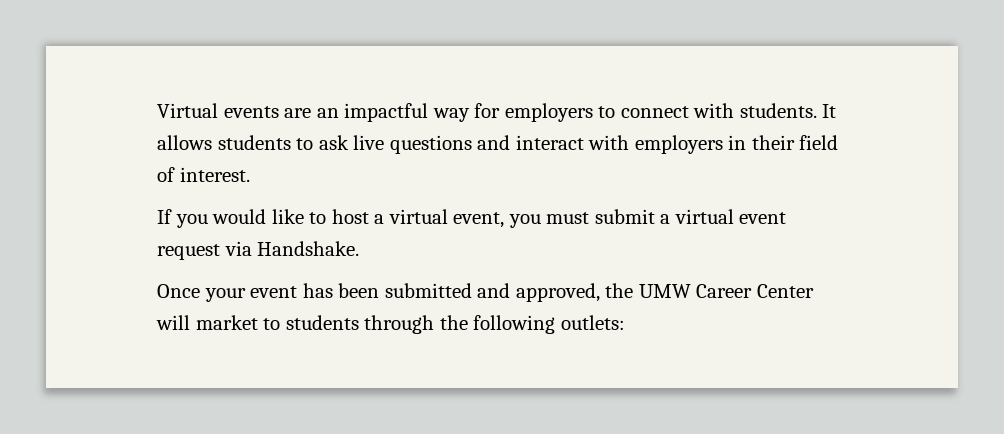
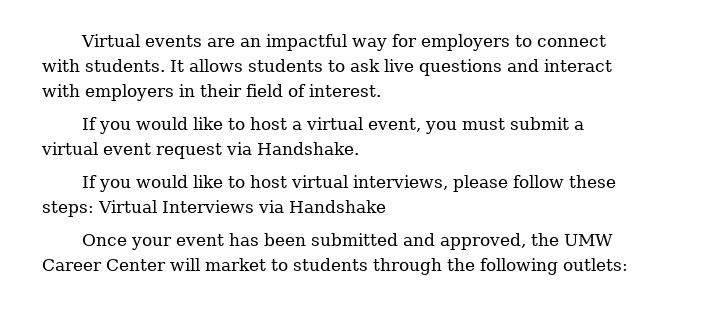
+ If you would like to host virtual interviews, please follow these steps: Virtual Interviews via Handshake

